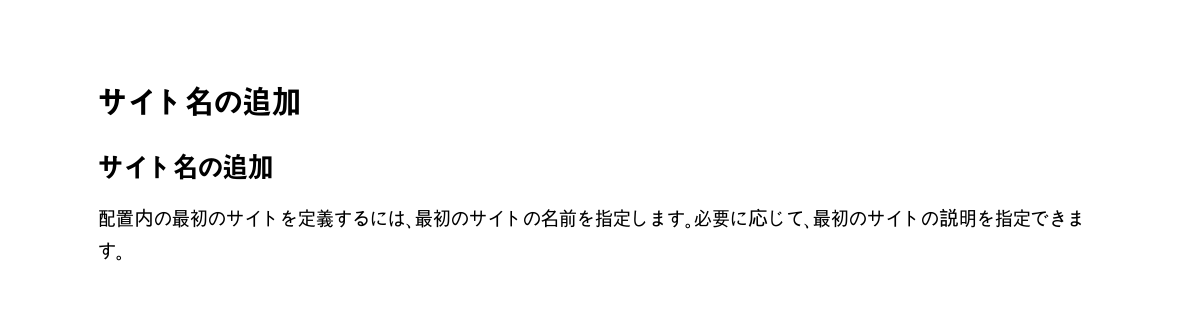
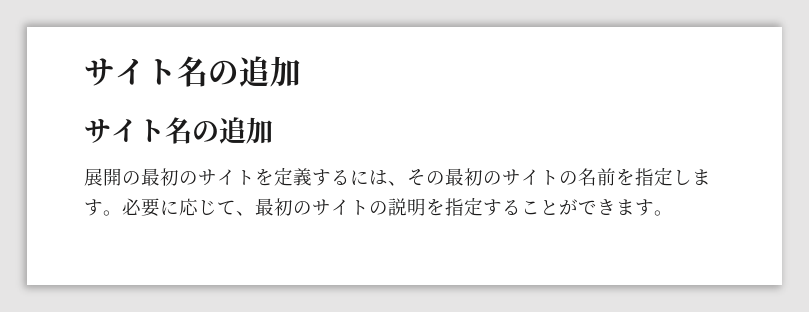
- 配置内の最初のサイトを定義するには、最初のサイトの名前を指定します。
+ 展開の最初のサイトを定義するには、その最初のサイトの名前を指定します。
- 必要に応じて、最初のサイトの説明を指定できます。
+ 必要に応じて、最初のサイトの説明を指定することができます。

